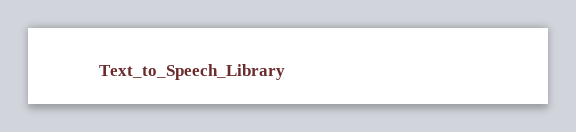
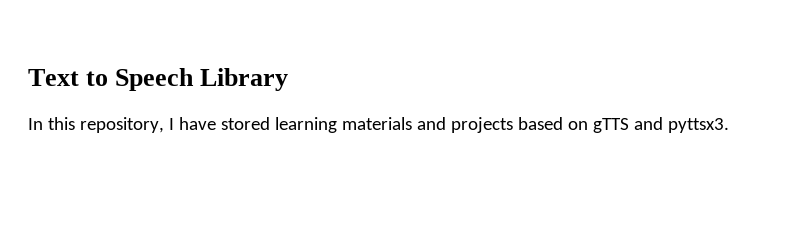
- Text_to_Speech_Library
+ Text to Speech Library
+ In this repository, I have stored learning materials and projects based on gTTS and pyttsx3.

